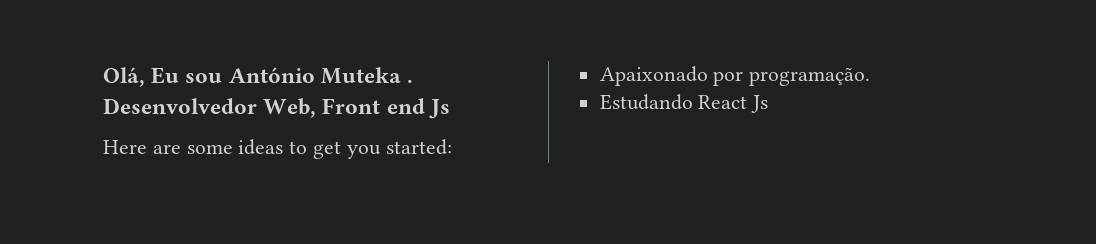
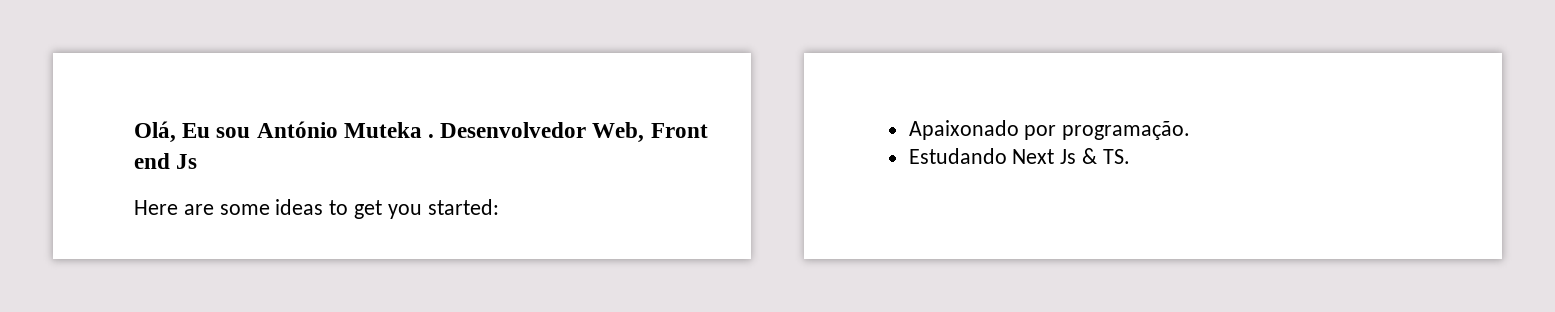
- Estudando React Js
+ Estudando Next Js & TS.

